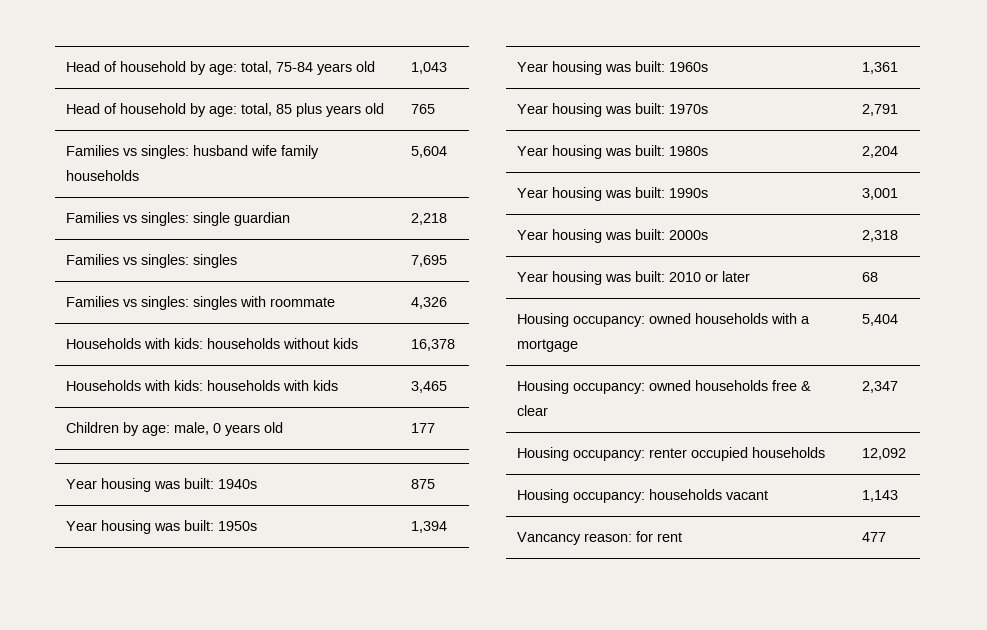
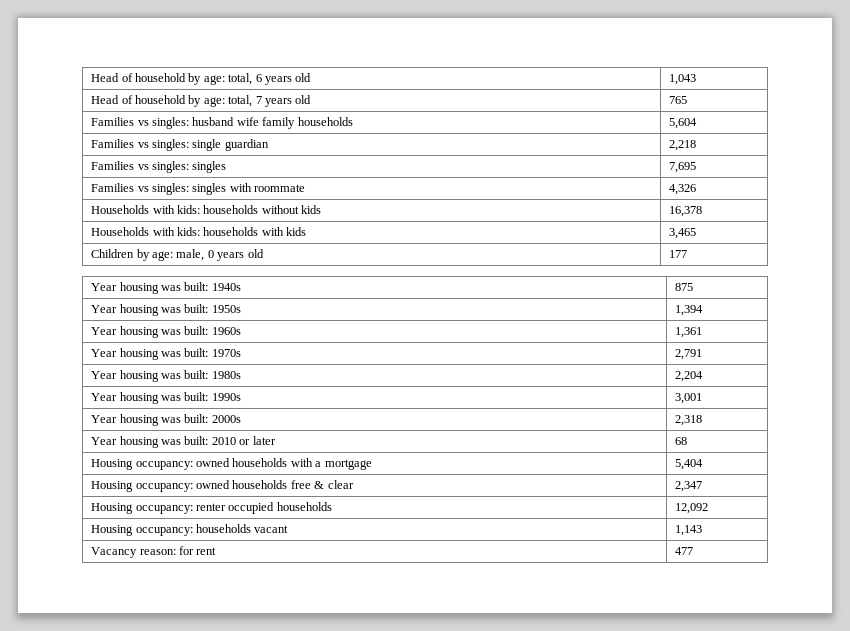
- Head of household by age: total, 75-84 years old | 1,043
+ Head of household by age: total, 6 years old | 1,043
- Head of household by age: total, 85 plus years old | 765
+ Head of household by age: total, 7 years old | 765
- Vancancy reason: for rent | 477
+ Vacancy reason: for rent | 477

